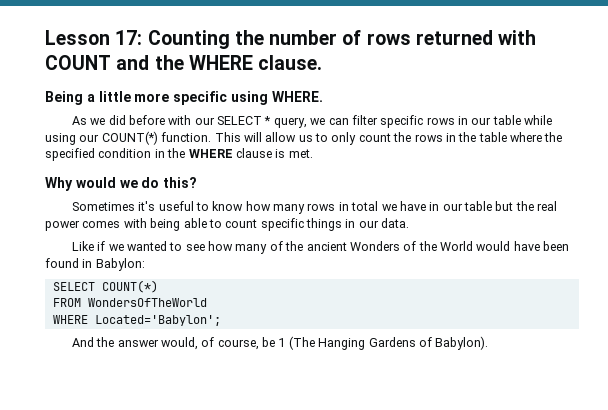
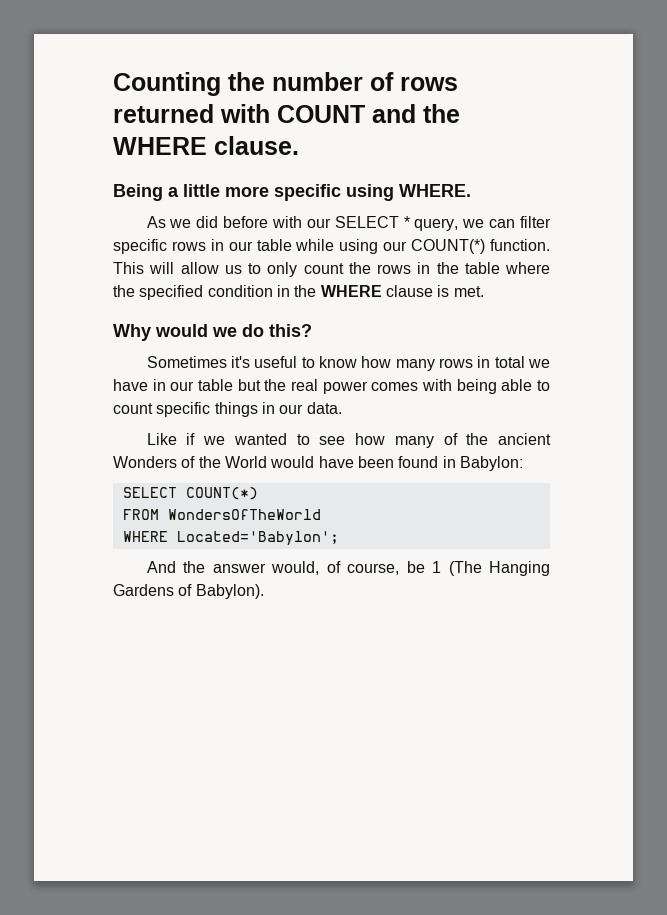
- Lesson 17: Counting the number of rows returned with COUNT and the WHERE clause.
+ Counting the number of rows returned with COUNT and the WHERE clause.

